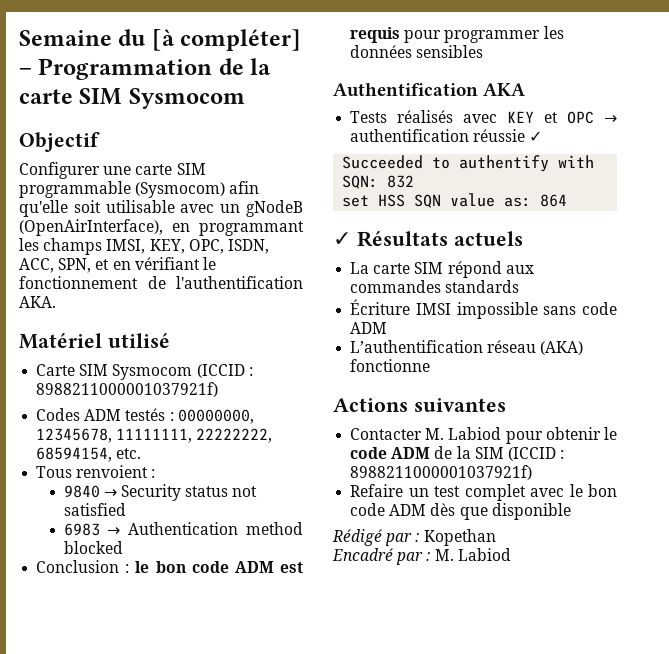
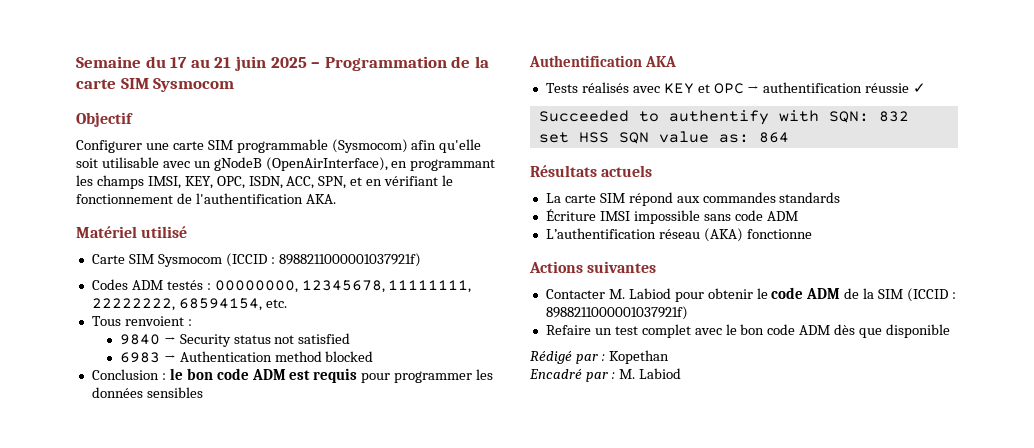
- Semaine du [à compléter] – Programmation de la carte SIM Sysmocom
+ Semaine du 17 au 21 juin 2025 – Programmation de la carte SIM Sysmocom
- ✓ Résultats actuels
+ Résultats actuels

